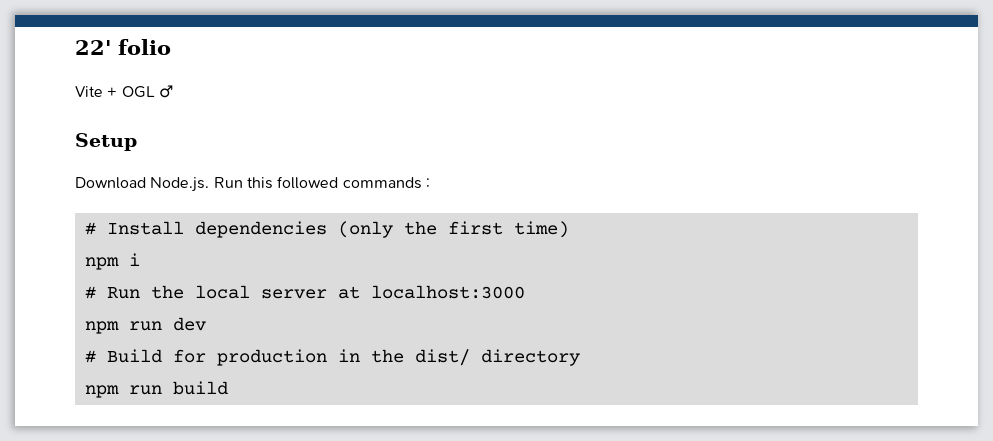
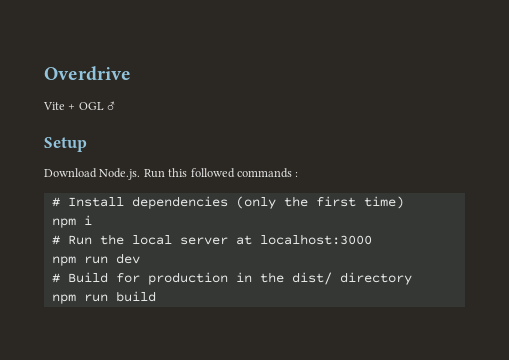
- 22' folio
+ Overdrive

